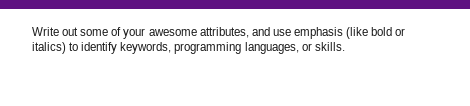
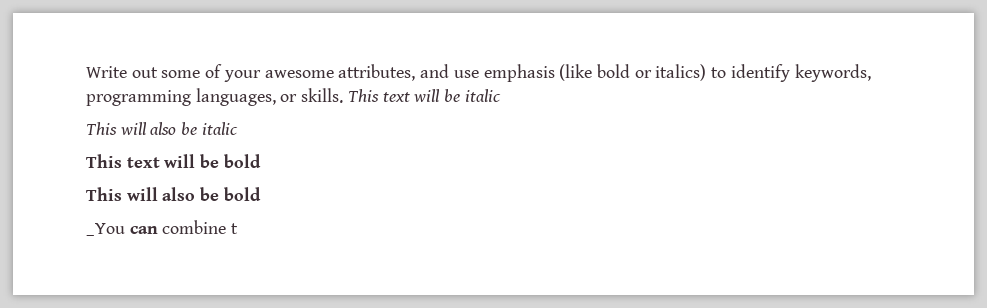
+ This text will be italic
+ This will also be italic
+ This text will be bold
+ This will also be bold
+ _You can combine t

